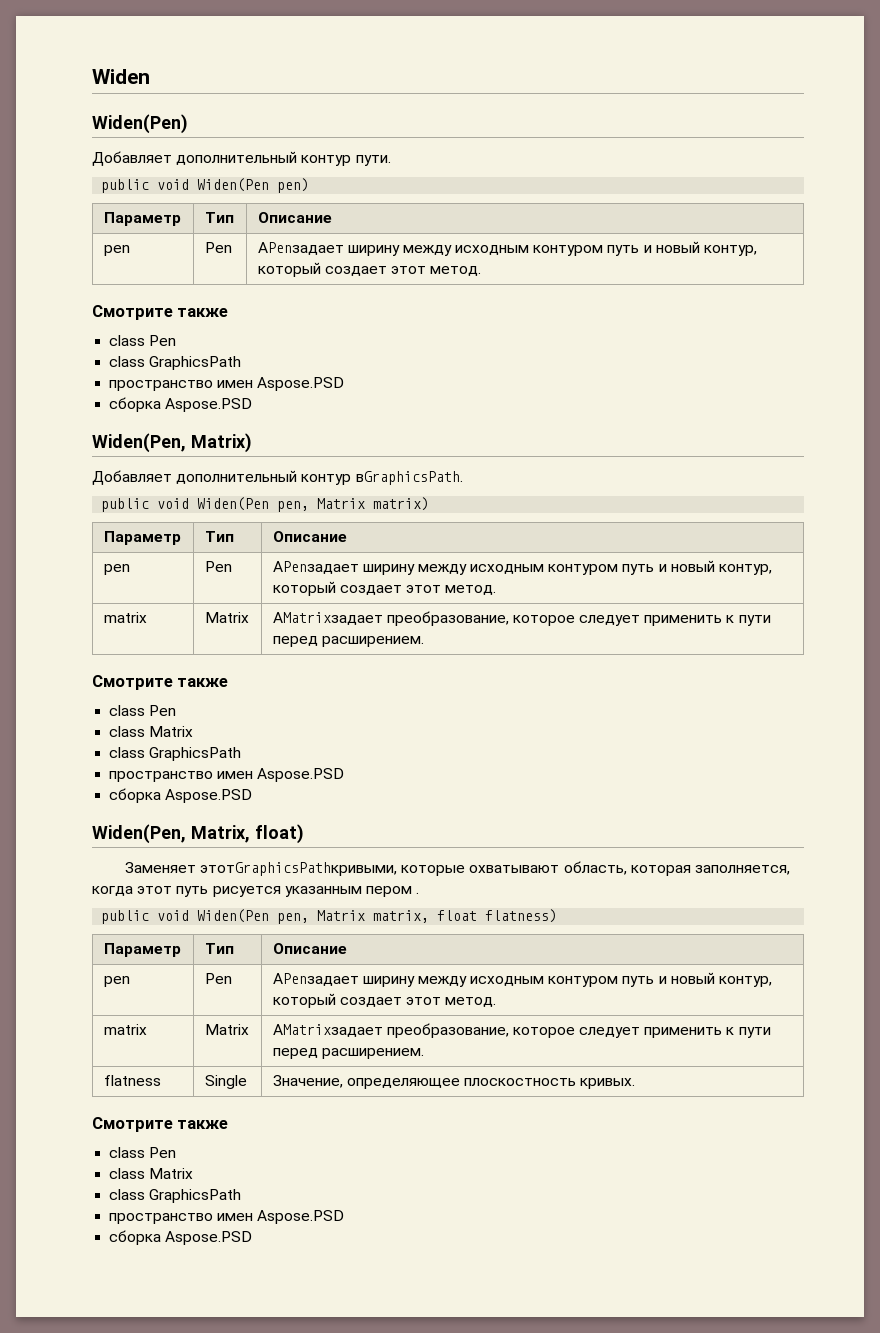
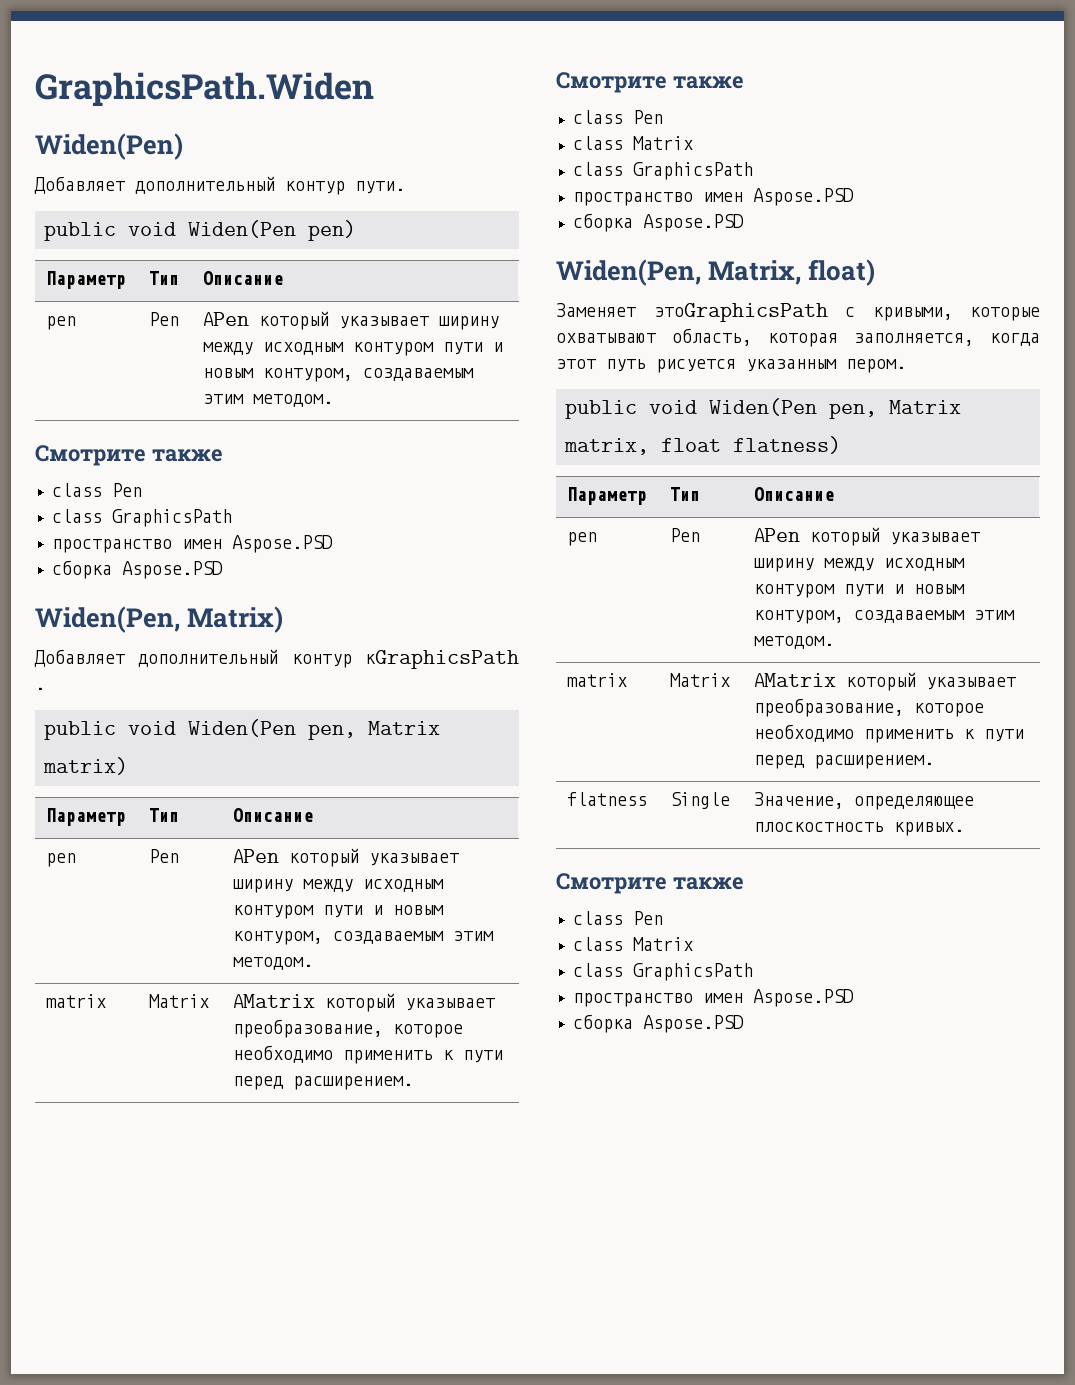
- Widen
+ GraphicsPath.Widen
  public void Widen(Pen pen)
  Параметр | Тип | Описание
- pen | Pen | APenзадает ширину между исходным контуром путь и новый контур, который создает этот метод.
+ pen | Pen | АPen который указывает ширину между исходным контуром пути и новым контуром, создаваемым этим методом.
- Добавляет дополнительный контур вGraphicsPath.
+ Добавляет дополнительный контур кGraphicsPath .
  public void Widen(Pen pen, Matrix matrix)
  Параметр | Тип | Описание
- pen | Pen | APenзадает ширину между исходным контуром путь и новый контур, который создает этот метод.
- matrix | Matrix | AMatrixзадает преобразование, которое следует применить к пути перед расширением.
+ pen | Pen | АPen который указывает ширину между исходным контуром пути и новым контуром, создаваемым этим методом.
+ matrix | Matrix | АMatrix который указывает преобразование, которое необходимо применить к пути перед расширением.
- Заменяет этотGraphicsPathкривыми, которые охватывают область, которая заполняется, когда этот путь рисуется указанным пером .
+ Заменяет этоGraphicsPath с кривыми, которые охватывают область, которая заполняется, когда этот путь рисуется указанным пером.
  public void Widen(Pen pen, Matrix matrix, float flatness)
  Параметр | Тип | Описание
- pen | Pen | APenзадает ширину между исходным контуром путь и новый контур, который создает этот метод.
- matrix | Matrix | AMatrixзадает преобразование, которое следует применить к пути перед расширением.
+ pen | Pen | АPen который указывает ширину между исходным контуром пути и новым контуром, создаваемым этим методом.
+ matrix | Matrix | АMatrix который указывает преобразование, которое необходимо применить к пути перед расширением.

